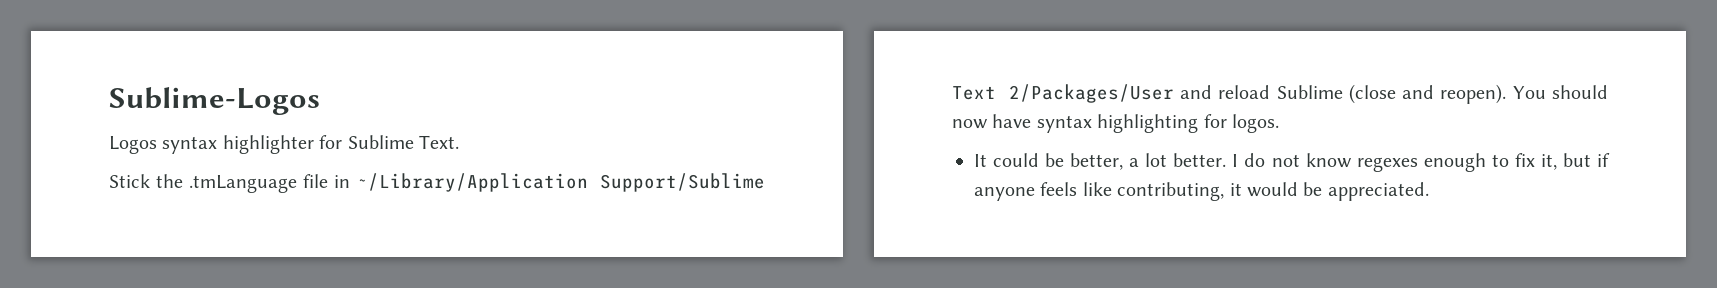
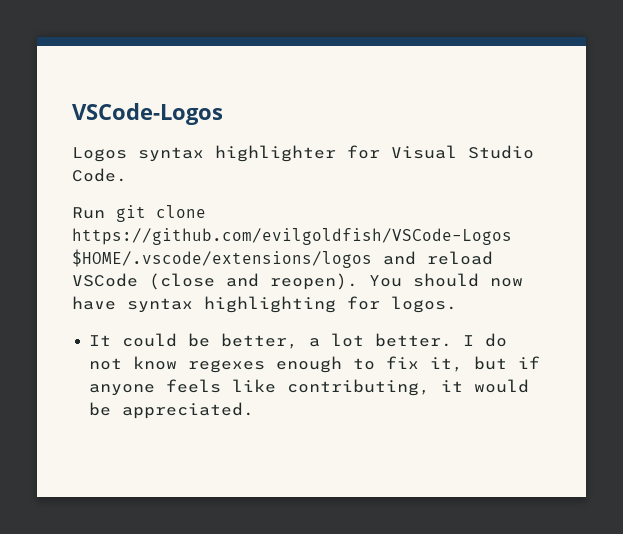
- Sublime-Logos
+ VSCode-Logos
- Logos syntax highlighter for Sublime Text.
- Stick the .tmLanguage file in ~/Library/Application Support/Sublime Text 2/Packages/User and reload Sublime (close and reopen).
+ Logos syntax highlighter for Visual Studio Code.
+ Run git clone https://github.com/evilgoldfish/VSCode-Logos $HOME/.vscode/extensions/logos and reload VSCode (close and reopen).

